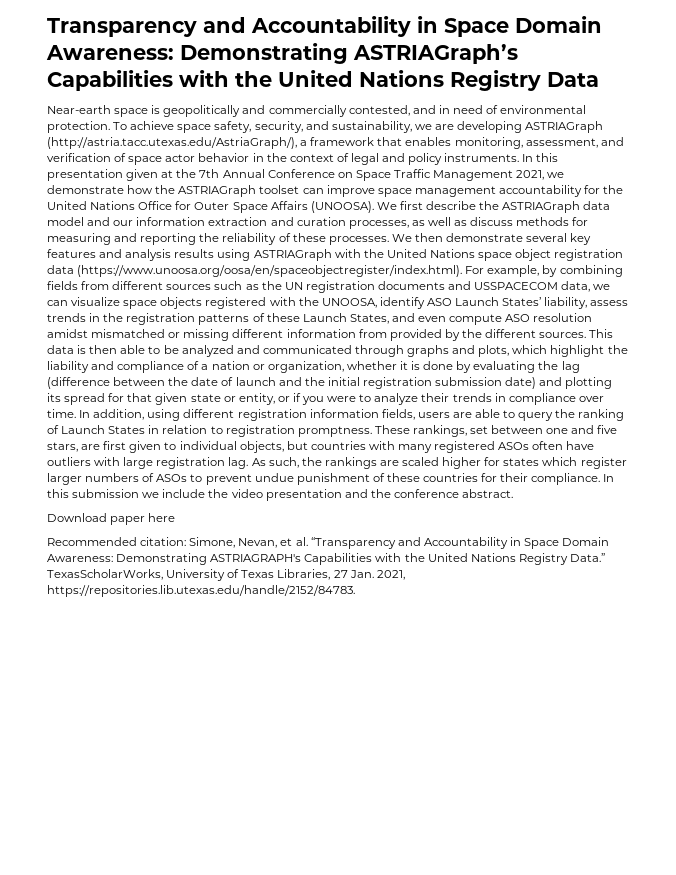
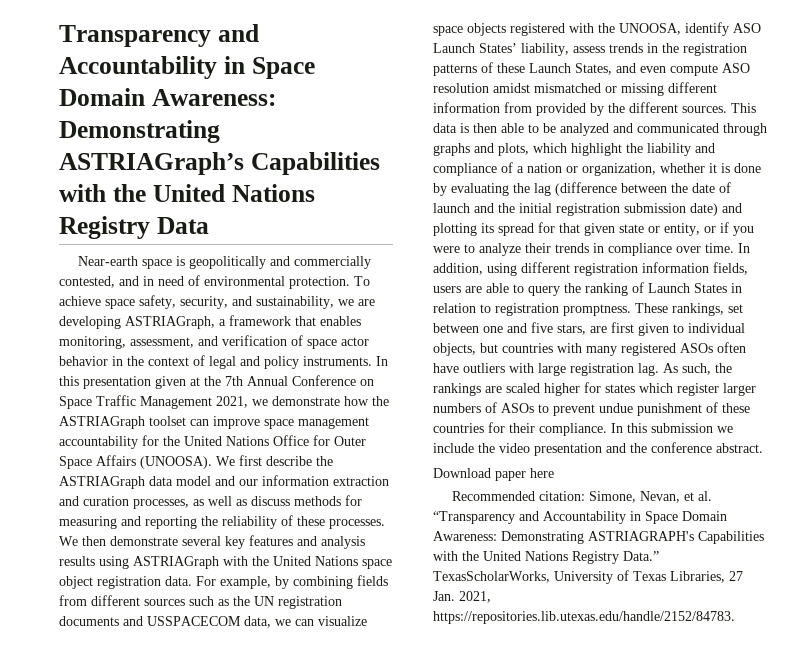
- To achieve space safety, security, and sustainability, we are developing ASTRIAGraph (http://astria.tacc.utexas.edu/AstriaGraph/), a framework that enables monitoring, assessment, and verification of space actor behavior in the context of legal and policy instruments.
+ To achieve space safety, security, and sustainability, we are developing ASTRIAGraph, a framework that enables monitoring, assessment, and verification of space actor behavior in the context of legal and policy instruments.
- We then demonstrate several key features and analysis results using ASTRIAGraph with the United Nations space object registration data (https://www.unoosa.org/oosa/en/spaceobjectregister/index.html). For example, by combining fields from different sources such as the UN registration documents and USSPACECOM data, we can visualize space objects registered with the UNOOSA, identify ASO Launch States’ liability, assess trends in the registration patterns of these Launch States, and even compute ASO resolution amidst mismatched or missing different information from provided by the different sources.
+ We then demonstrate several key features and analysis results using ASTRIAGraph with the United Nations space object registration data. For example, by combining fields from different sources such as the UN registration documents and USSPACECOM data, we can visualize space objects registered with the UNOOSA, identify ASO Launch States’ liability, assess trends in the registration patterns of these Launch States, and even compute ASO resolution amidst mismatched or missing different information from provided by the different sources.

